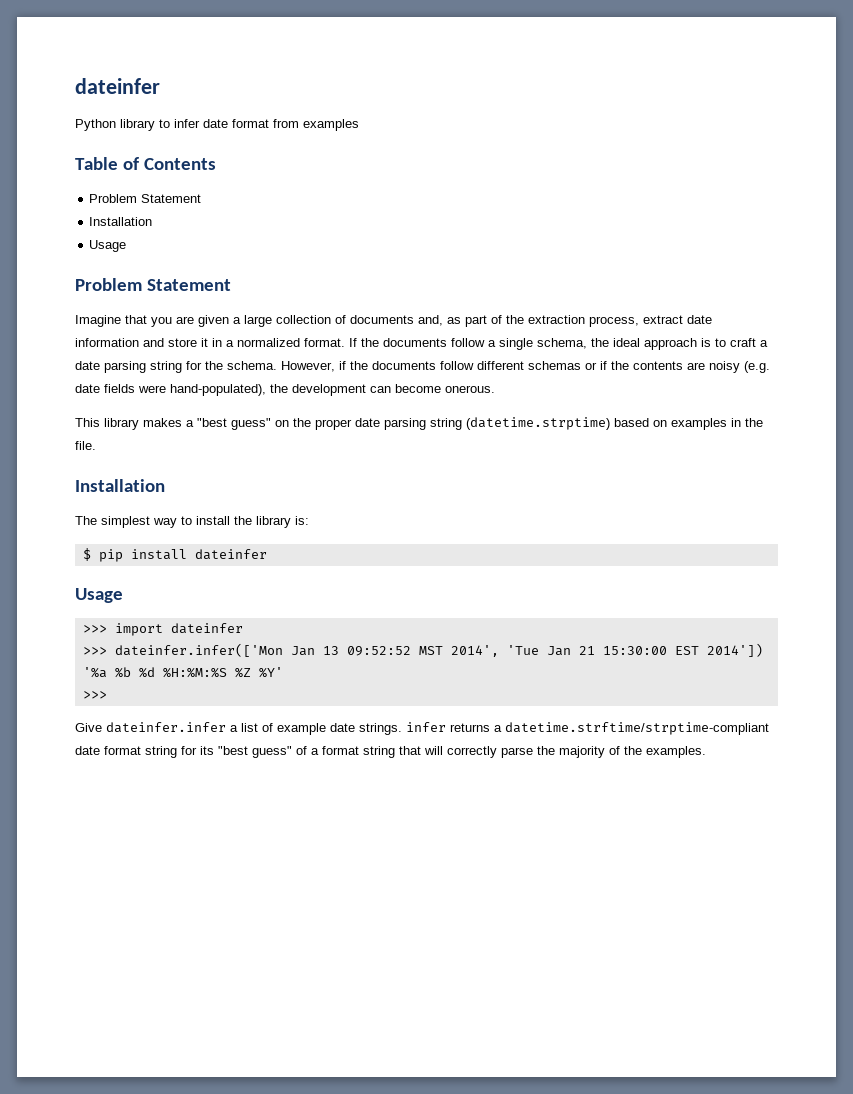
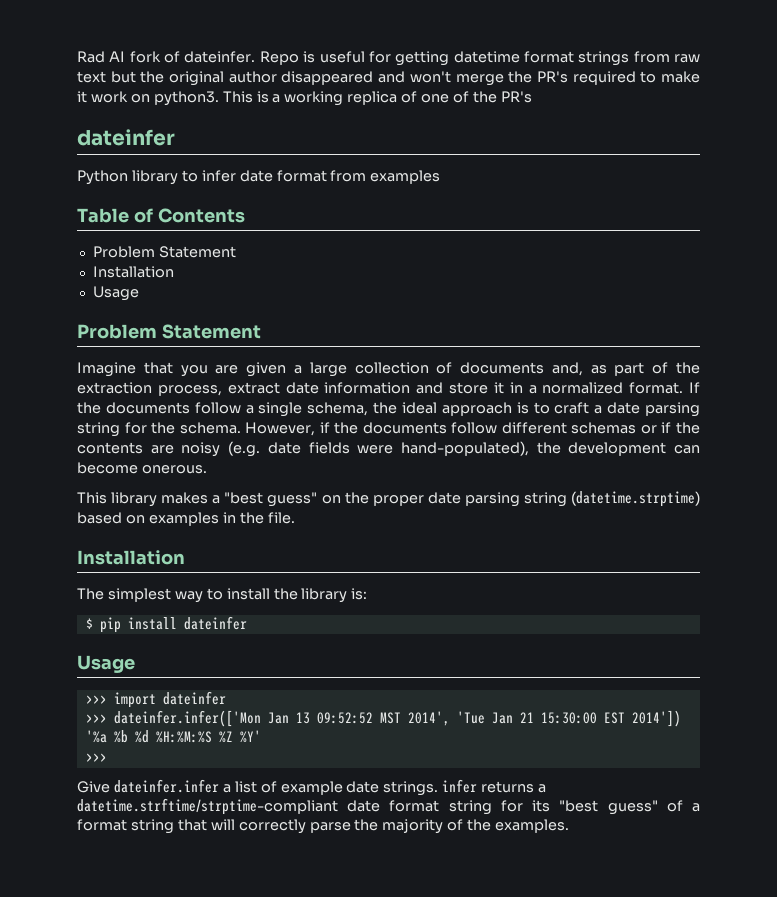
+ Rad AI fork of dateinfer. Repo is useful for getting datetime format strings from raw text but the original author disappeared and won't merge the PR's required to make it work on python3. This is a working replica of one of the PR's

